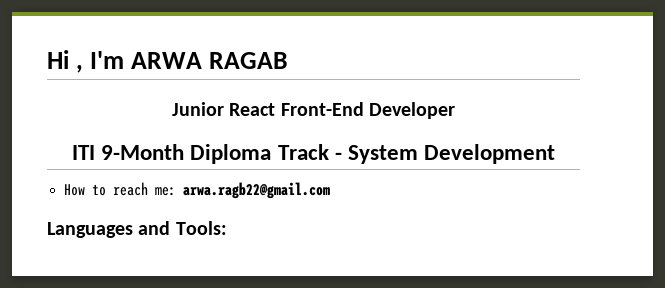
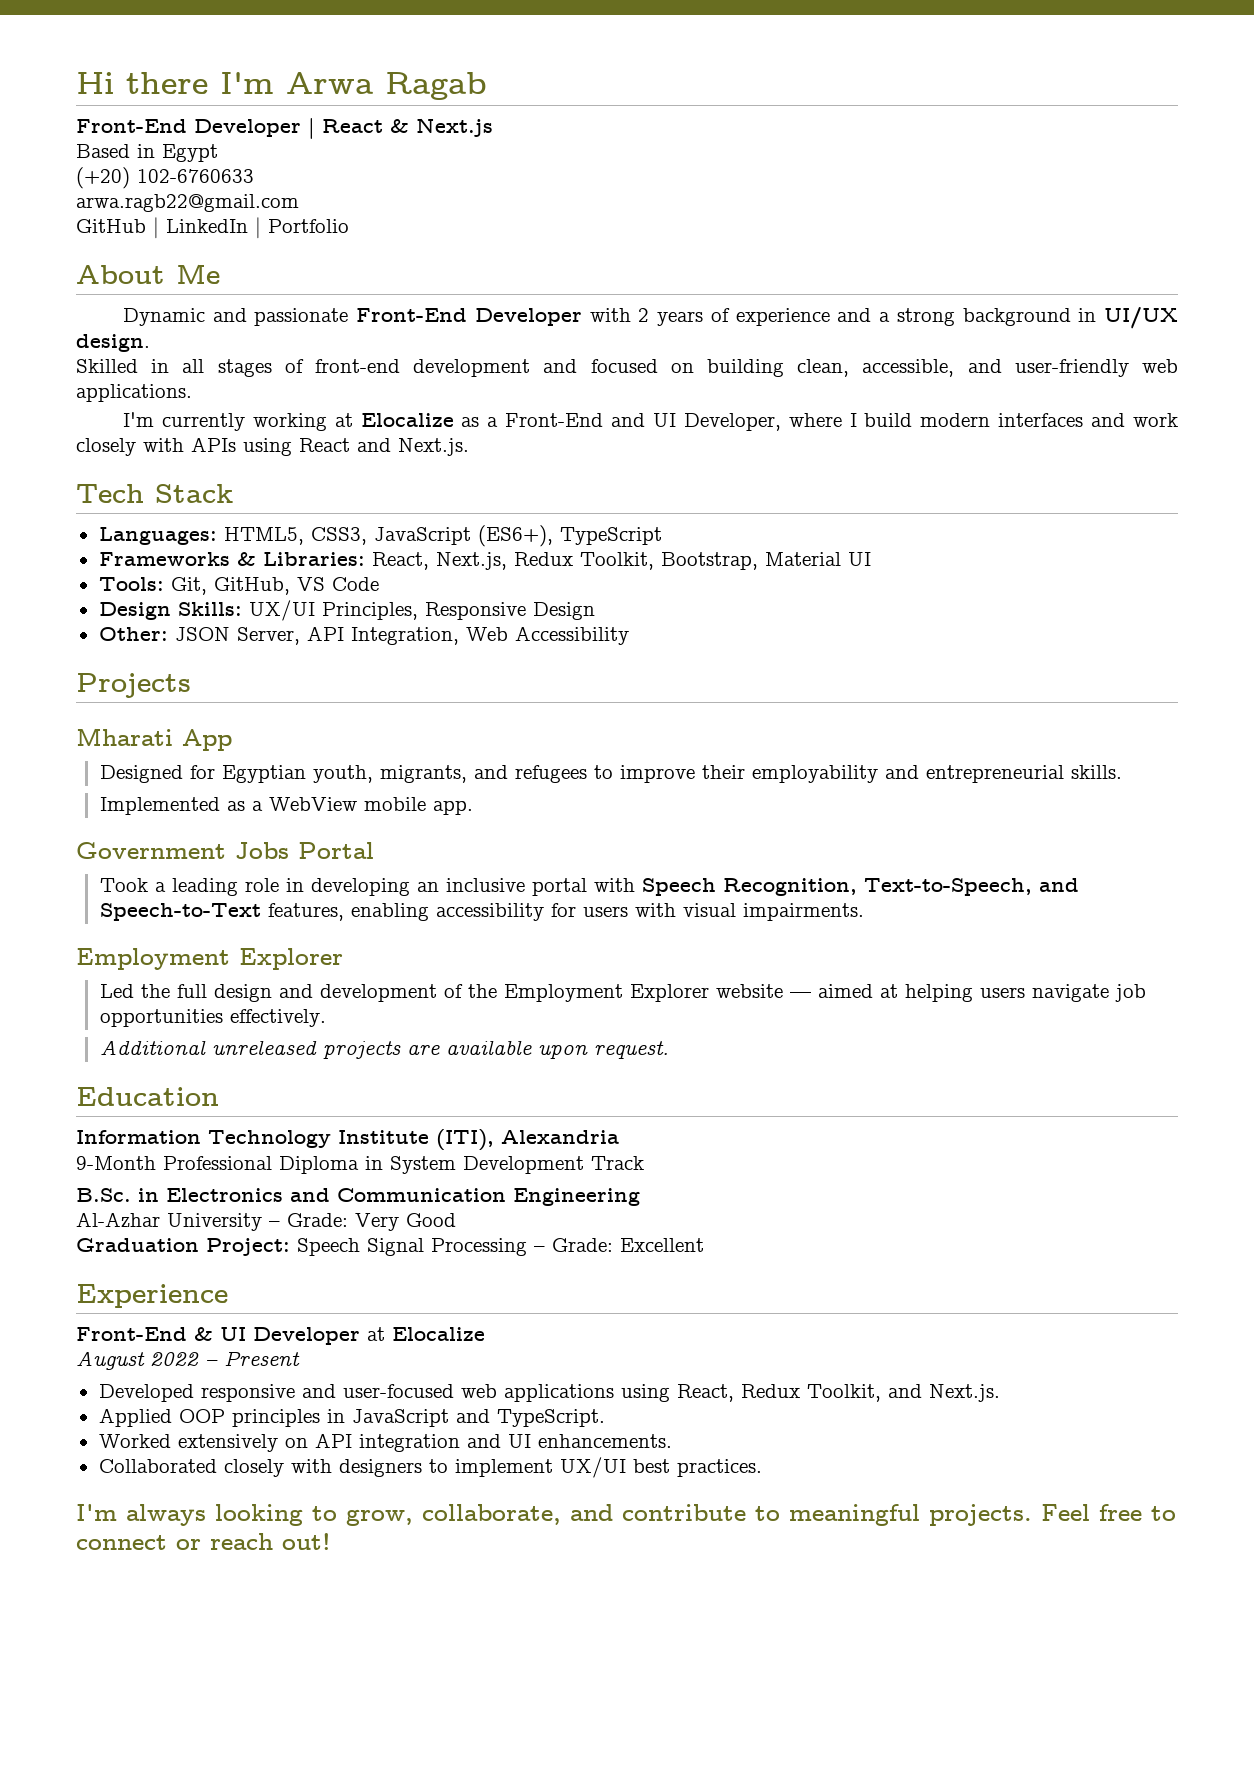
- Hi , I'm ARWA RAGAB
- Junior React Front-End Developer
- ITI 9-Month Diploma Track - System Development
- How to reach me: arwa.ragb22@gmail.com
- Languages and Tools:
+ Hi there I'm Arwa Ragab
+ Front-End Developer | React & Next.js
+ Based in Egypt
+ (+20) 102-6760633
+ arwa.ragb22@gmail.com
+ GitHub | LinkedIn | Portfolio
+ About Me
+ Dynamic and passionate Front-End Developer with 2 years of experience and a strong background in UI/UX design.
+ Skilled in all stages of front-end development and focused on building clean, accessible, and user-friendly web applications.
+ I'm currently working at Elocalize as a Front-End and UI Developer, where I build modern interfaces and work closely with APIs using React and Next.js.
+ Tech Stack
+ Languages: HTML5, CSS3, JavaScript (ES6+), TypeScript
+ Frameworks & Libraries: React, Next.js, Redux Toolkit, Bootstrap, Material UI
+ Tools: Git, GitHub, VS Code
+ Design Skills: UX/UI Principles, Responsive Design
+ Other: JSON Server, API Integration, Web Accessibility
+ Projects
+ Mharati App
+ Designed for Egyptian youth, migrants, and refugees to improve their employability and entrepreneurial skills.
+ Implemented as a WebView mobile app.
+ Government Jobs Portal
+ Took a leading role in developing an inclusive portal with Speech Recognition, Text-to-Speech, and Speech-to-Text features, enabling accessibility for users with visual impairments.
+ Employment Explorer
+ Led the full design and development of the Employment Explorer website — aimed at helping users navigate job opportunities effectively.
+ Additional unreleased projects are available upon request.
+ Education
+ Information Technology Institute (ITI), Alexandria
+ 9-Month Professional Diploma in System Development Track
+ B.Sc. in Electronics and Communication Engineering
+ Al-Azhar University – Grade: Very Good
+ Graduation Project: Speech Signal Processing – Grade: Excellent
+ Experience
+ Front-End & UI Developer at Elocalize
+ August 2022 – Present
+ Developed responsive and user-focused web applications using React, Redux Toolkit, and Next.js.
+ Applied OOP principles in JavaScript and TypeScript.
+ Worked extensively on API integration and UI enhancements.
+ Collaborated closely with designers to implement UX/UI best practices.
+ I'm always looking to grow, collaborate, and contribute to meaningful projects. Feel free to connect or reach out!

